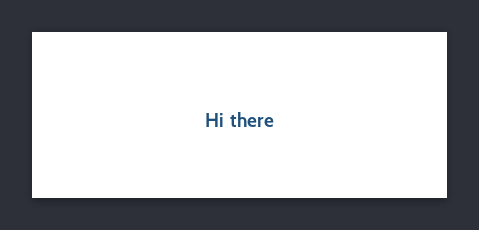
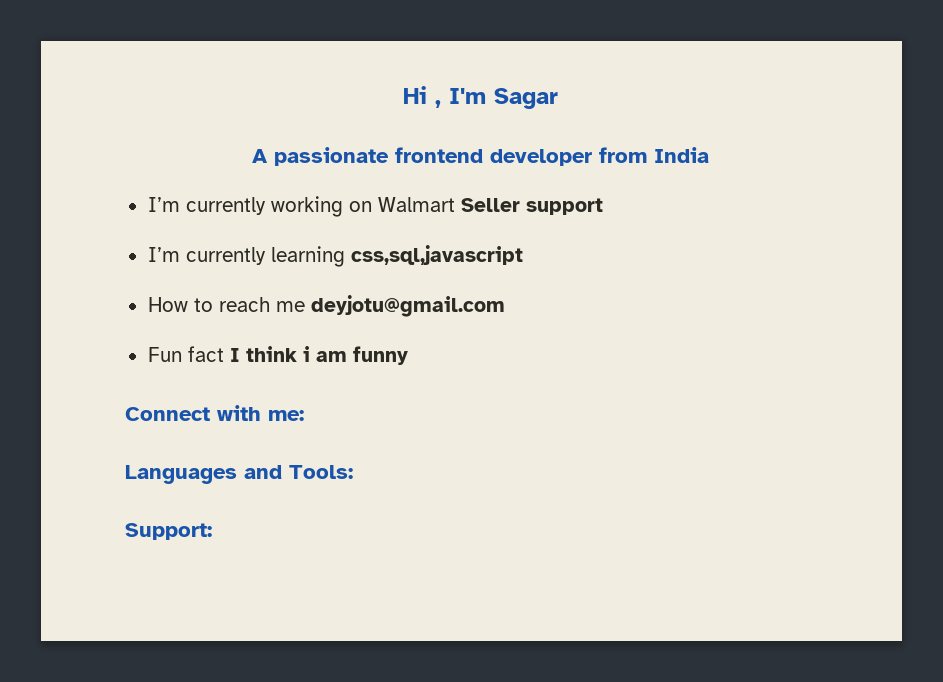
- Hi there
+ Hi , I'm Sagar
+ A passionate frontend developer from India
+ I’m currently working on Walmart Seller support
+ I’m currently learning css,sql,javascript
+ How to reach me deyjotu@gmail.com
+ Fun fact I think i am funny
+ Connect with me:
+ Languages and Tools:
+ Support:

